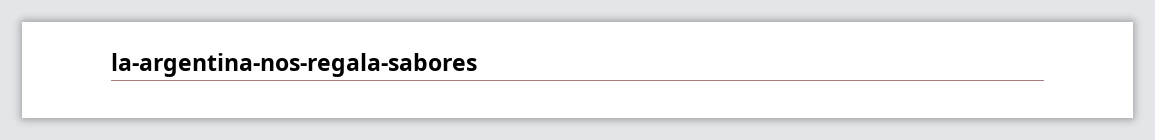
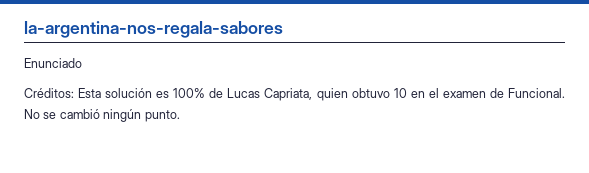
+ Enunciado
+ Créditos: Esta solución es 100% de Lucas Capriata, quien obtuvo 10 en el examen de Funcional. No se cambió ningún punto.

